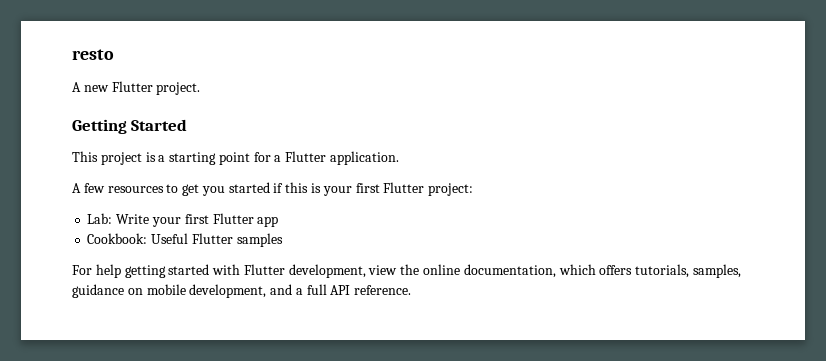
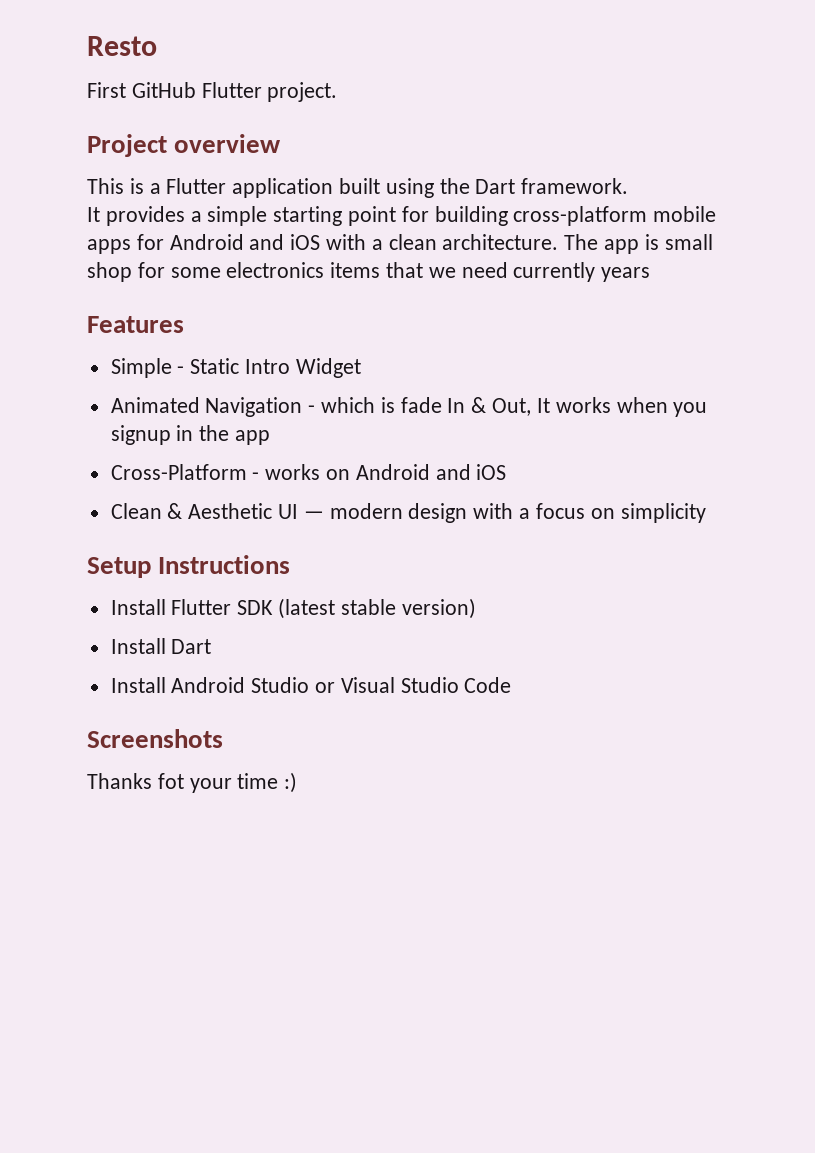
- resto
- A new Flutter project.
+ Resto
+ First GitHub Flutter project.
- Getting Started
+ Project overview
- This project is a starting point for a Flutter application.
- A few resources to get you started if this is your first Flutter project:
- Lab: Write your first Flutter app
- Cookbook: Useful Flutter samples
- For help getting started with Flutter development, view the online documentation, which offers tutorials, samples, guidance on mobile development, and a full API reference.
+ This is a Flutter application built using the Dart framework.
+ It provides a simple starting point for building cross-platform mobile apps for Android and iOS with a clean architecture. The app is small shop for some electronics items that we need currently years
+ Features
+ Simple - Static Intro Widget
+ Animated Navigation - which is fade In & Out, It works when you signup in the app
+ Cross-Platform - works on Android and iOS
+ Clean & Aesthetic UI — modern design with a focus on simplicity
+ Setup Instructions
+ Install Flutter SDK (latest stable version)
+ Install Dart
+ Install Android Studio or Visual Studio Code
+ Screenshots
+ Thanks fot your time :)

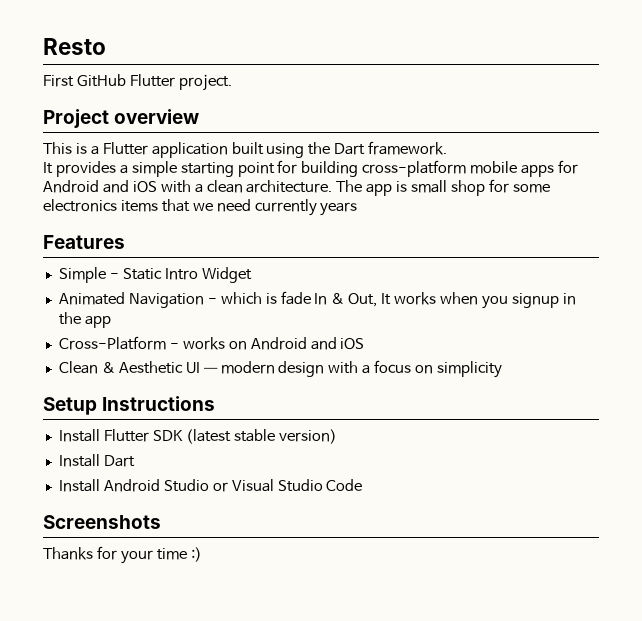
- Thanks fot your time :)
+ Thanks for your time :)

